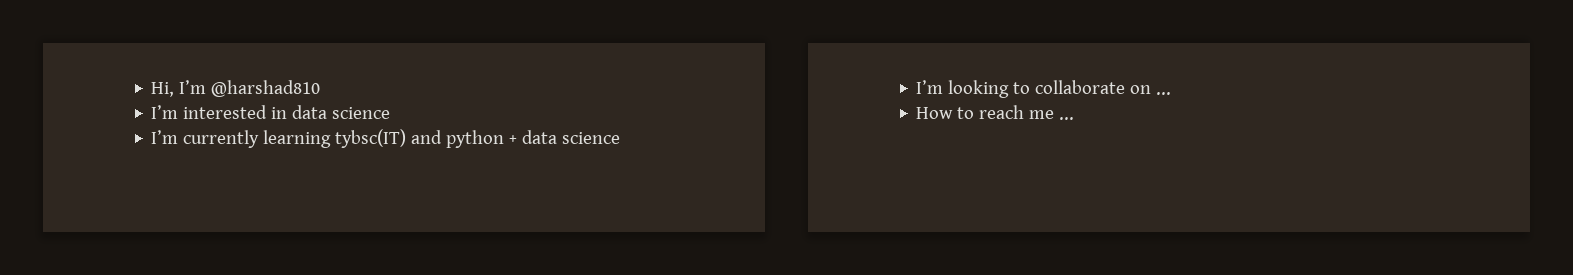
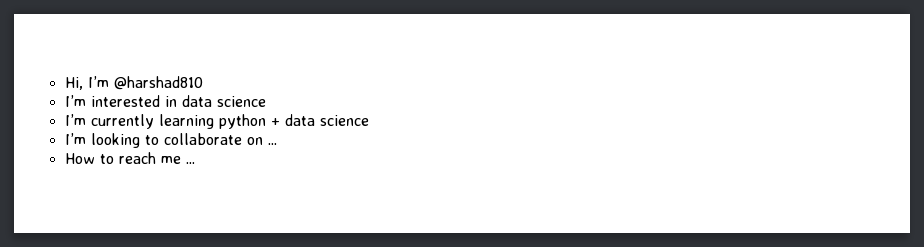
- I’m currently learning tybsc(IT) and python + data science
+ I’m currently learning python + data science

